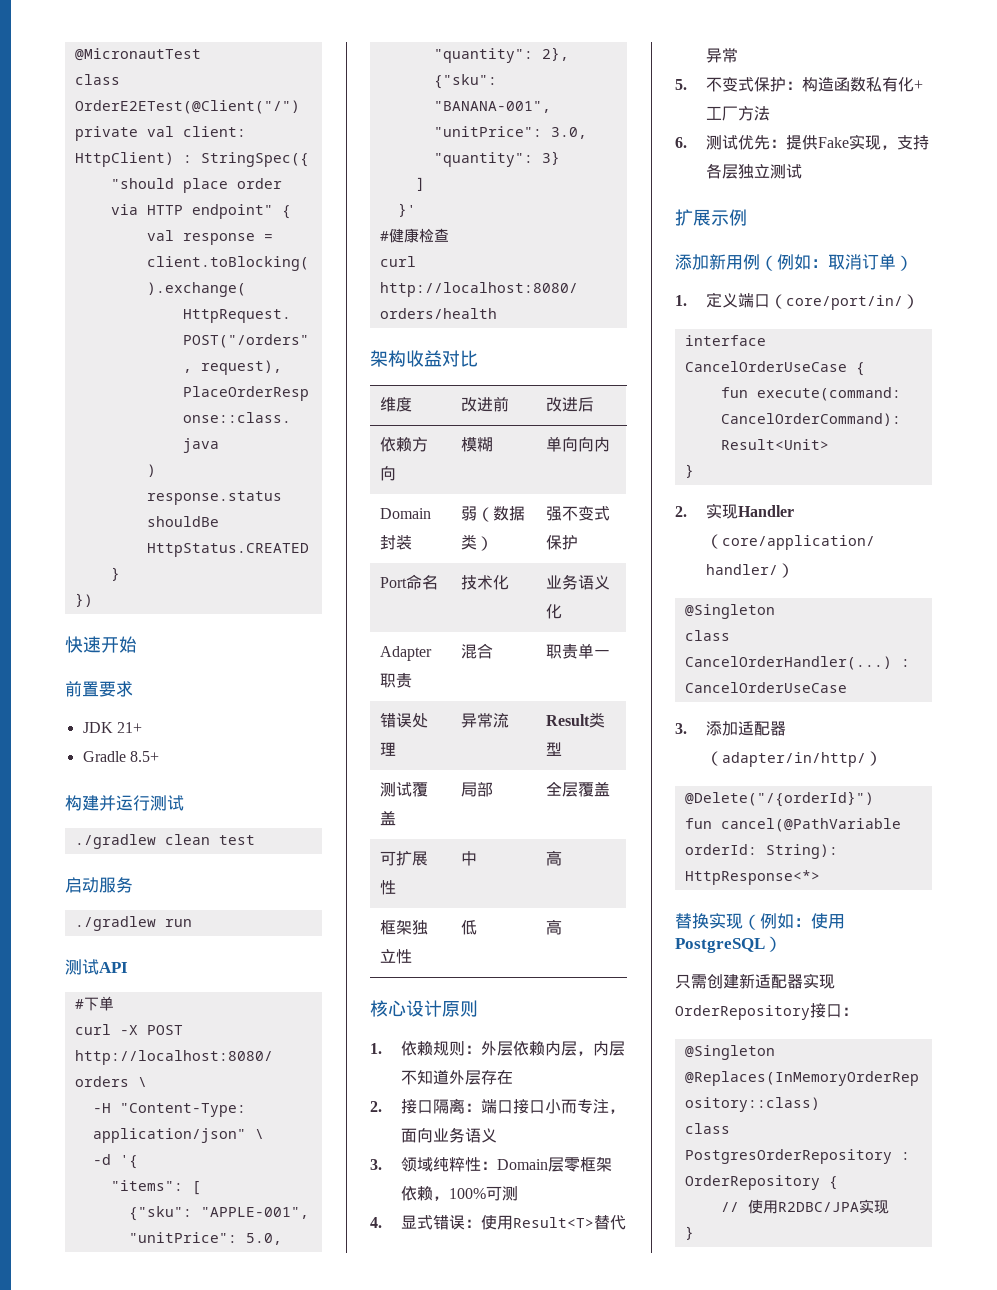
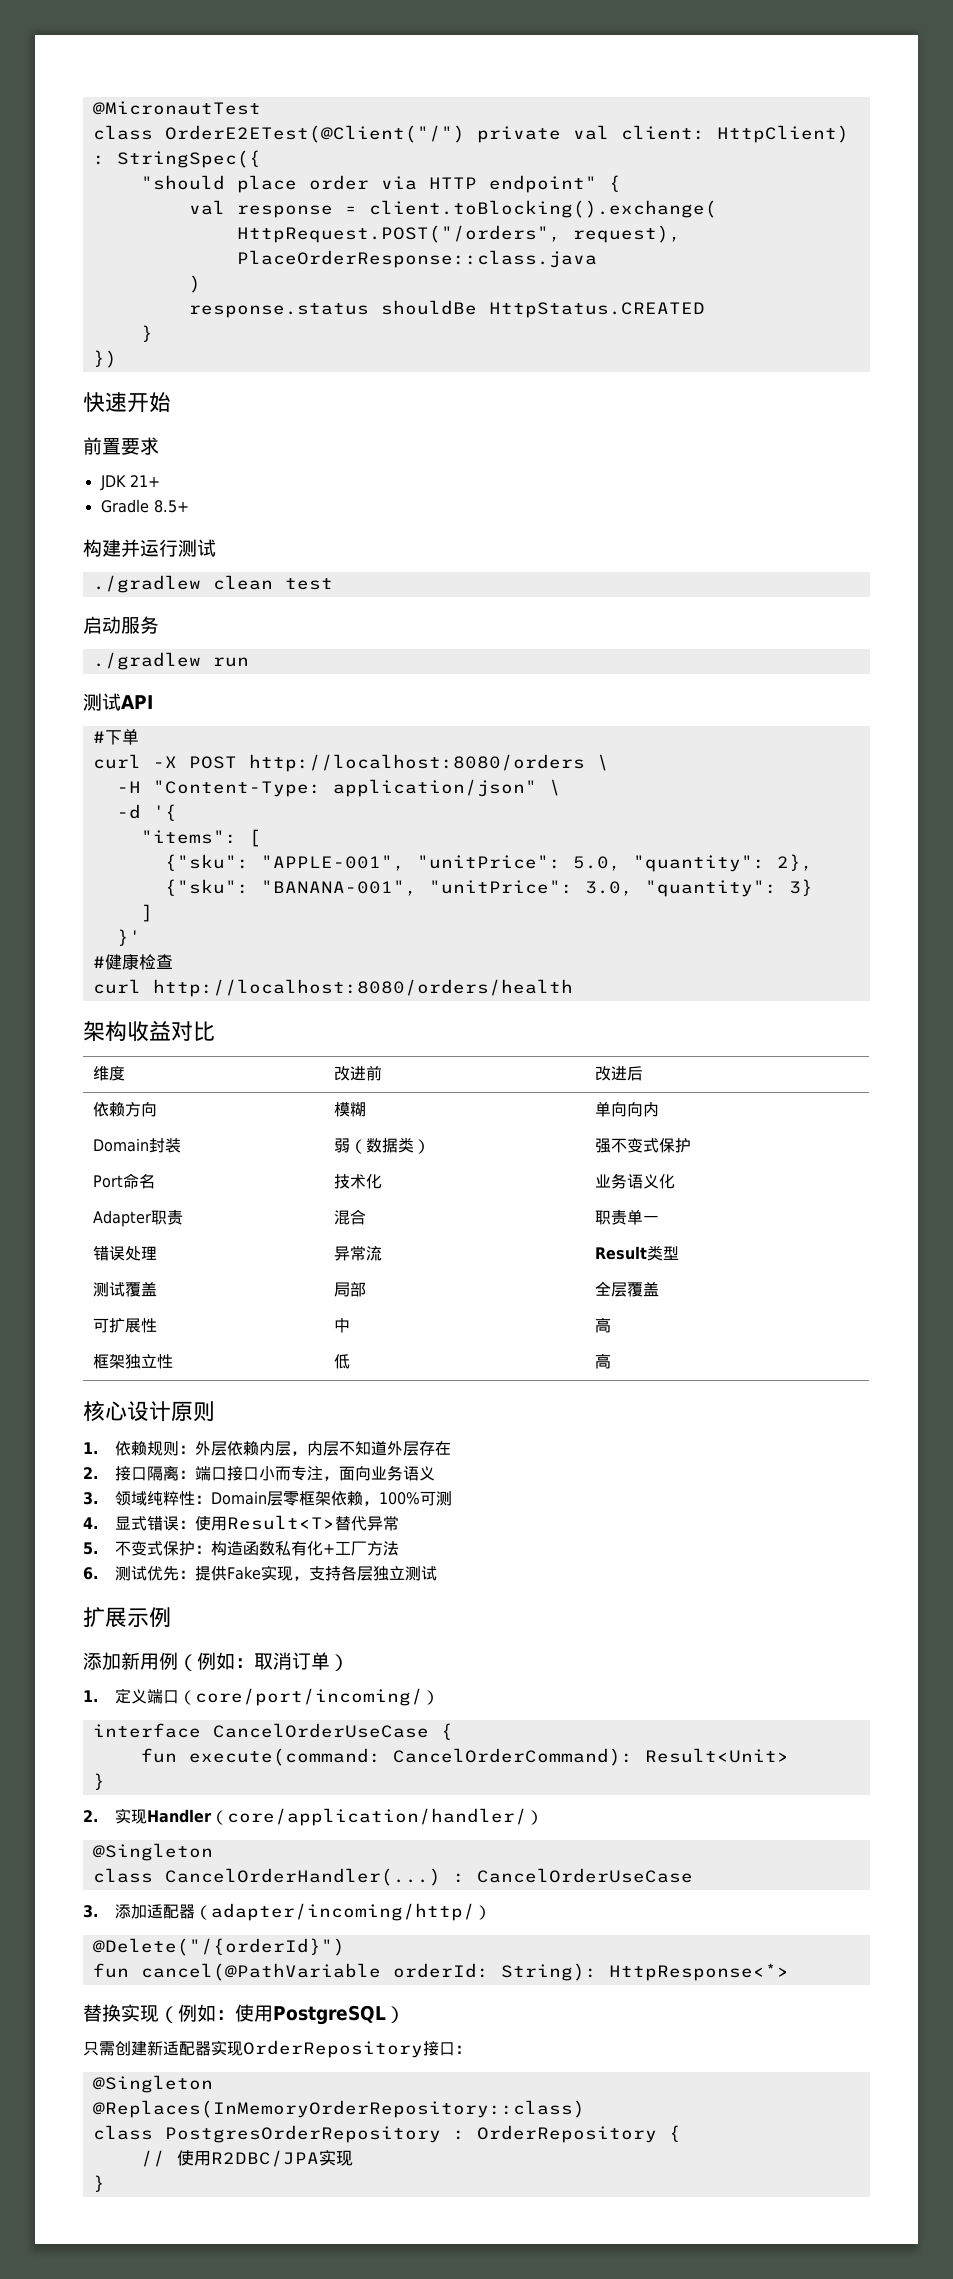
- 1.定义端口（core/port/in/）
+ 1.定义端口（core/port/incoming/）
- 3.添加适配器（adapter/in/http/）
+ 3.添加适配器（adapter/incoming/http/）

